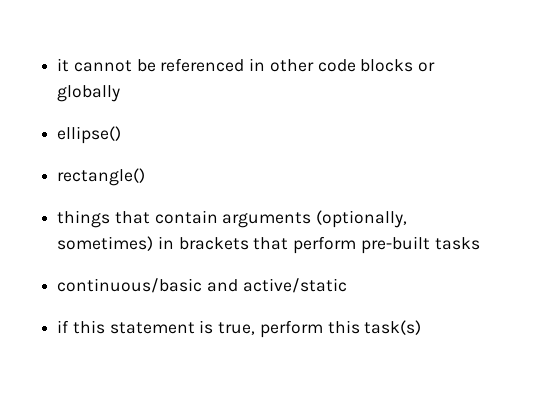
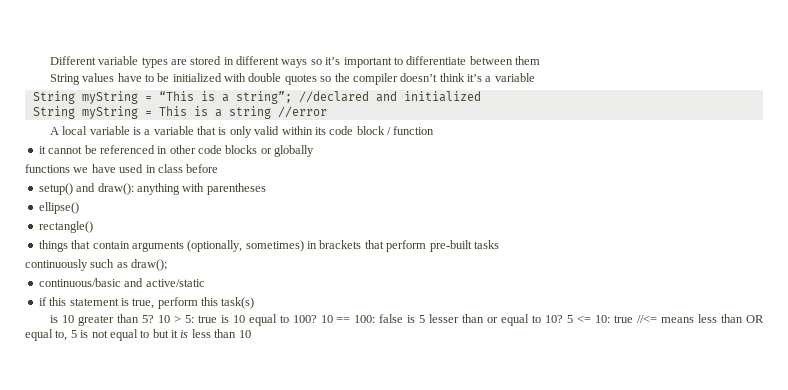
+ Different variable types are stored in different ways so it’s important to differentiate between them
+ String values have to be initialized with double quotes so the compiler doesn’t think it’s a variable
+ String myString = “This is a string”; //declared and initialized
+ String myString = This is a string //error
+ A local variable is a variable that is only valid within its code block / function
+ functions we have used in class before
+ setup() and draw(): anything with parentheses
+ continuously such as draw();
+ is 10 greater than 5? 10 > 5: true is 10 equal to 100? 10 == 100: false is 5 lesser than or equal to 10? 5 <= 10: true //<= means less than OR equal to, 5 is not equal to but it is less than 10

